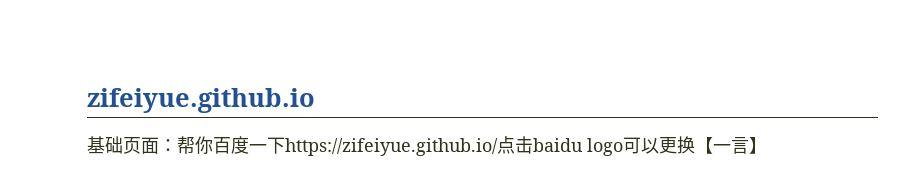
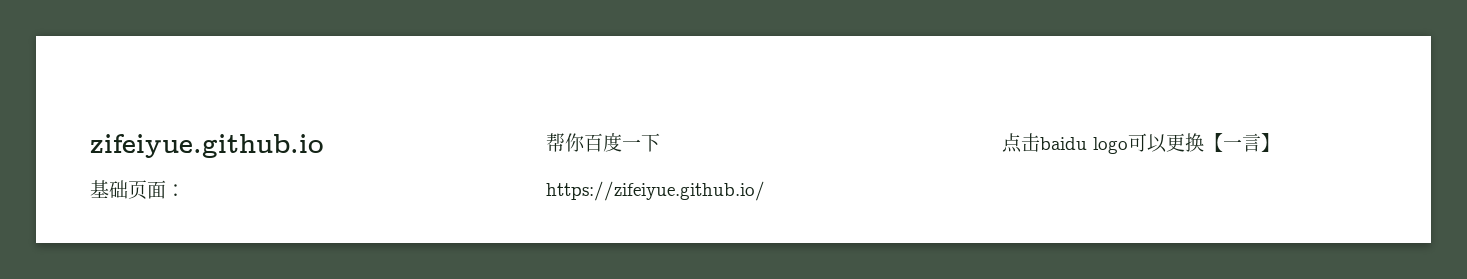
- 基础页面：帮你百度一下https://zifeiyue.github.io/点击baidu logo可以更换【一言】
+ 基础页面：
+ 帮你百度一下
+ https://zifeiyue.github.io/
+ 点击baidu logo可以更换【一言】

